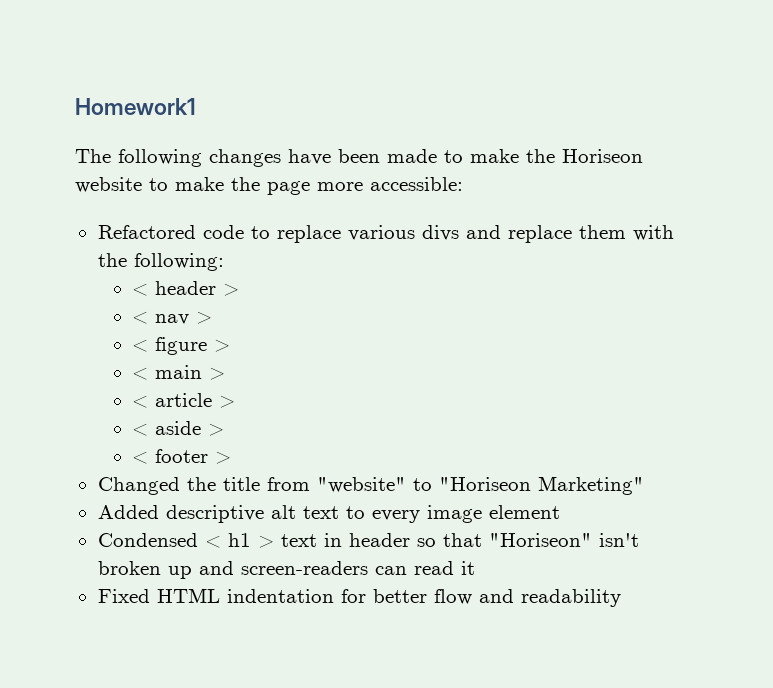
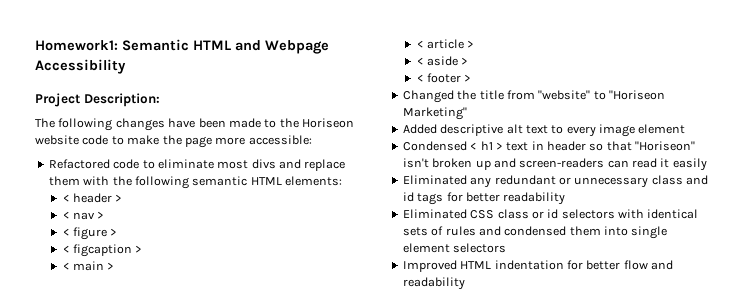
- Homework1
+ Homework1: Semantic HTML and Webpage Accessibility
+ Project Description:
- The following changes have been made to make the Horiseon website to make the page more accessible:
+ The following changes have been made to the Horiseon website code to make the page more accessible:
- Refactored code to replace various divs and replace them with the following:
+ Refactored code to eliminate most divs and replace them with the following semantic HTML elements:
+ < figcaption >
- Condensed < h1 > text in header so that "Horiseon" isn't broken up and screen-readers can read it
- Fixed HTML indentation for better flow and readability
+ Condensed < h1 > text in header so that "Horiseon" isn't broken up and screen-readers can read it easily
+ Eliminated any redundant or unnecessary class and id tags for better readability
+ Eliminated CSS class or id selectors with identical sets of rules and condensed them into single element selectors
+ Improved HTML indentation for better flow and readability

